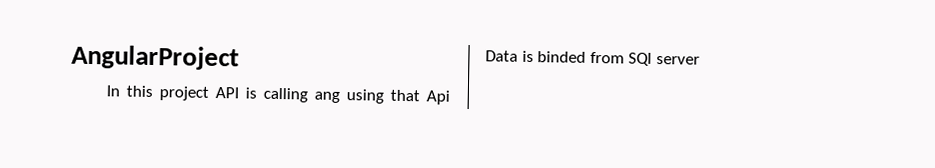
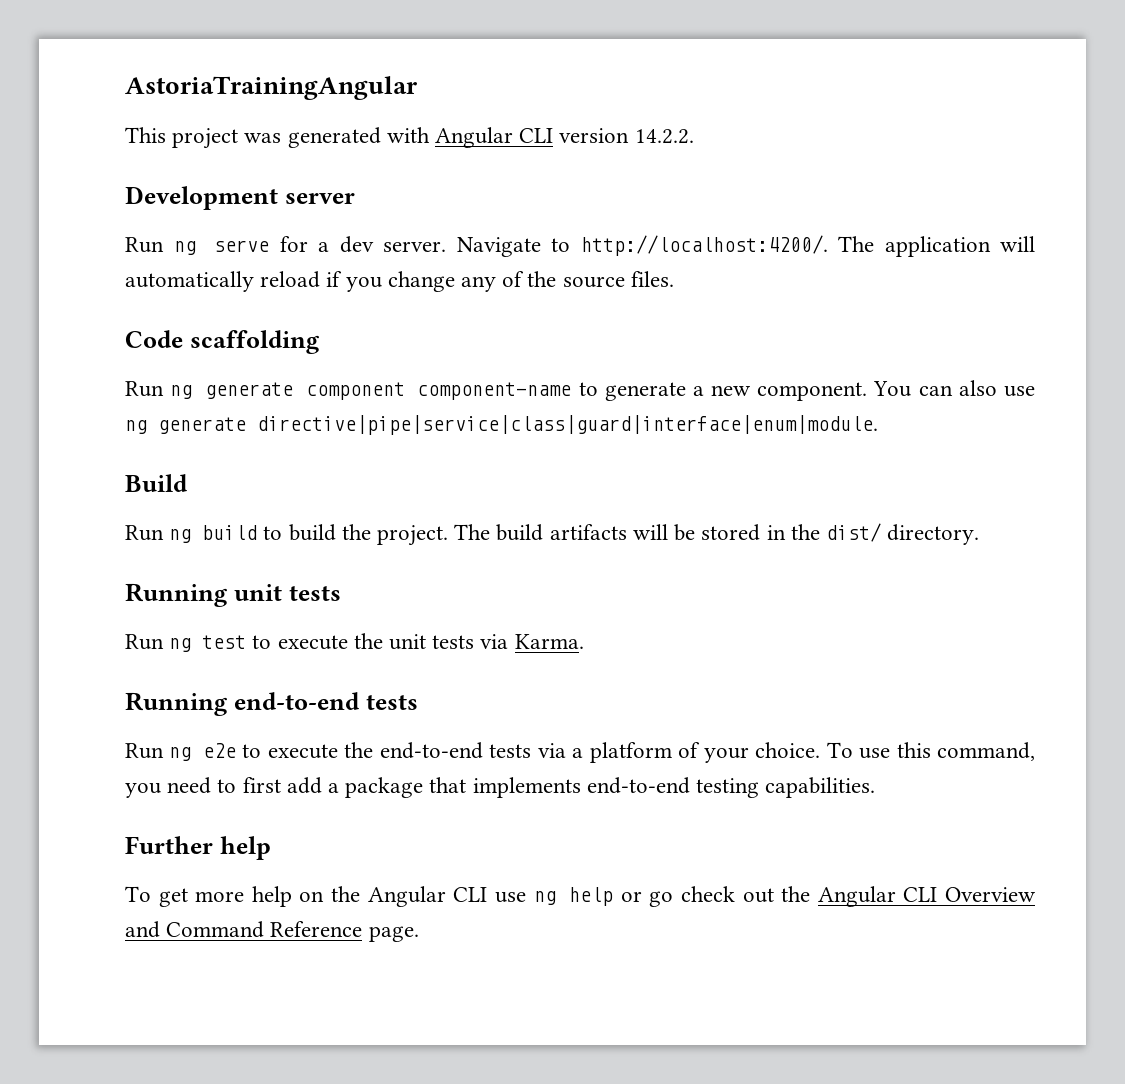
- AngularProject
- In this project API is calling ang using that Api Data is binded from SQl server
+ AstoriaTrainingAngular
+ This project was generated with Angular CLI version 14.2.2.
+ Development server
+ Run ng serve for a dev server. Navigate to http://localhost:4200/. The application will automatically reload if you change any of the source files.
+ Code scaffolding
+ Run ng generate component component-name to generate a new component. You can also use ng generate directive|pipe|service|class|guard|interface|enum|module.
+ Build
+ Run ng build to build the project. The build artifacts will be stored in the dist/ directory.
+ Running unit tests
+ Run ng test to execute the unit tests via Karma.
+ Running end-to-end tests
+ Run ng e2e to execute the end-to-end tests via a platform of your choice. To use this command, you need to first add a package that implements end-to-end testing capabilities.
+ Further help
+ To get more help on the Angular CLI use ng help or go check out the Angular CLI Overview and Command Reference page.

